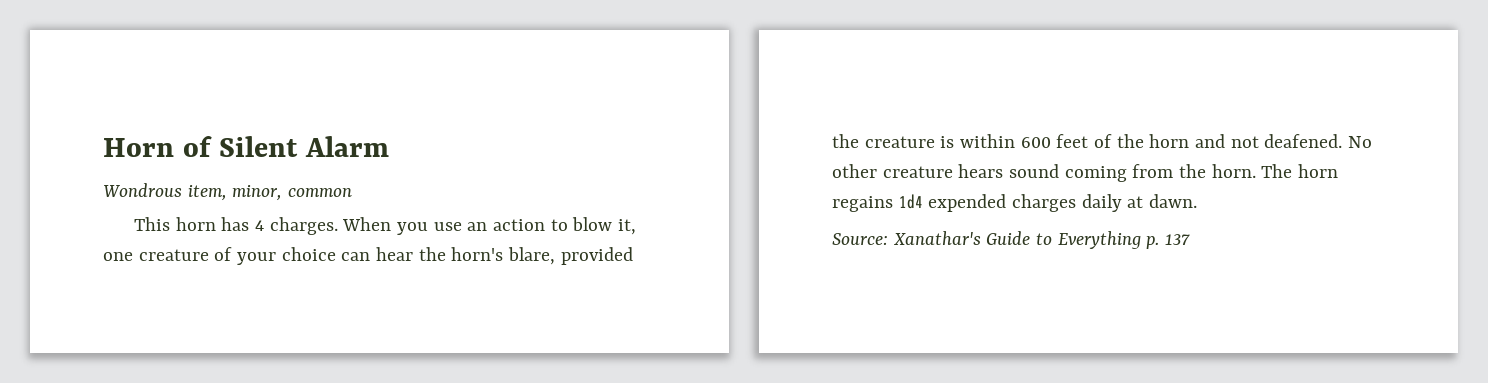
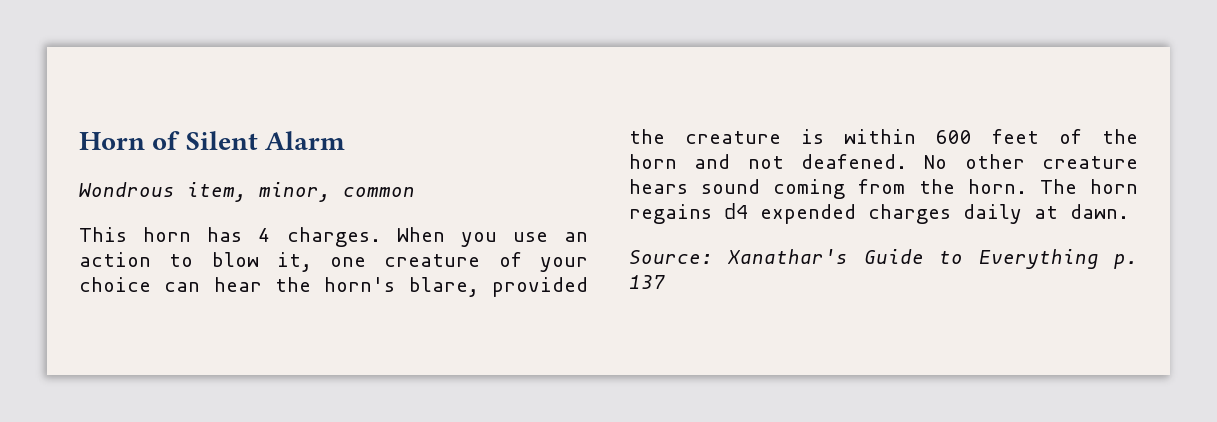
- The horn regains 1d4 expended charges daily at dawn.
+ The horn regains d4 expended charges daily at dawn.

